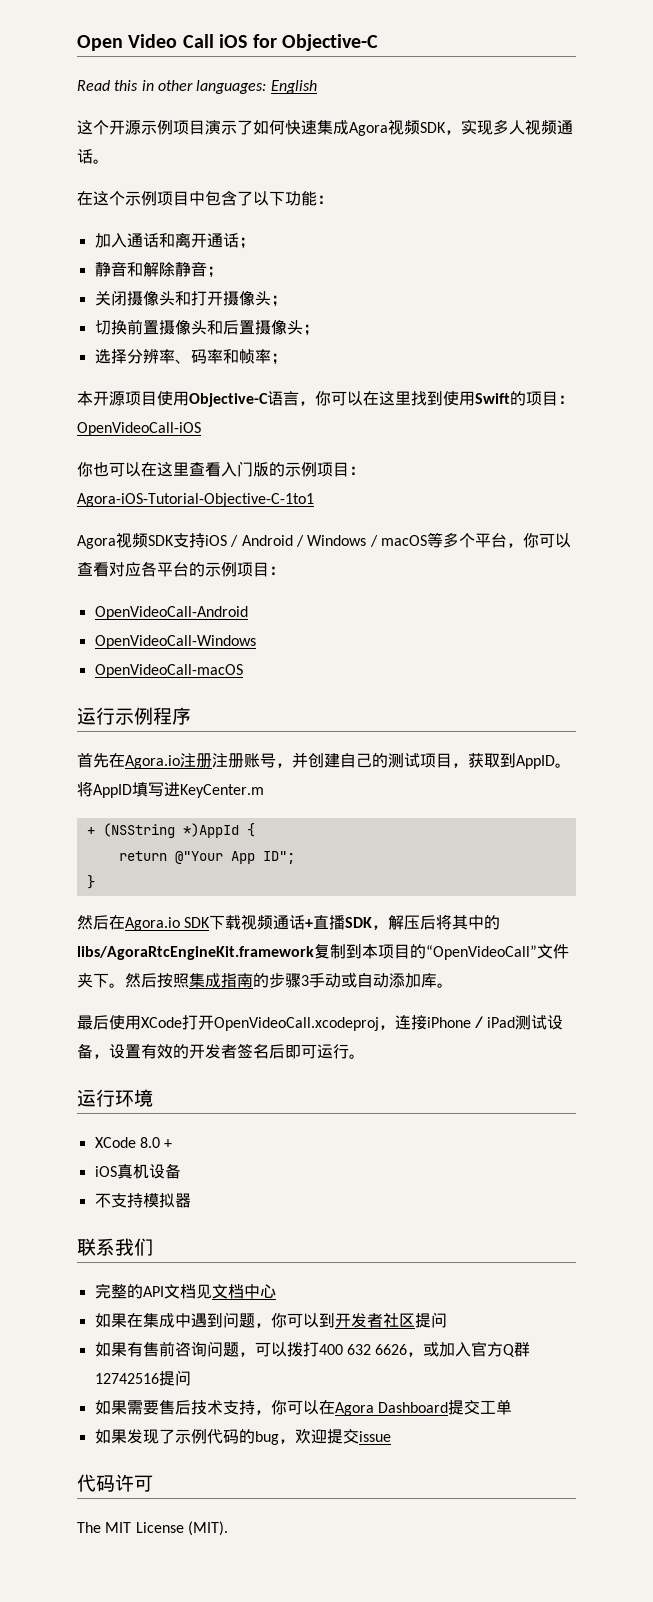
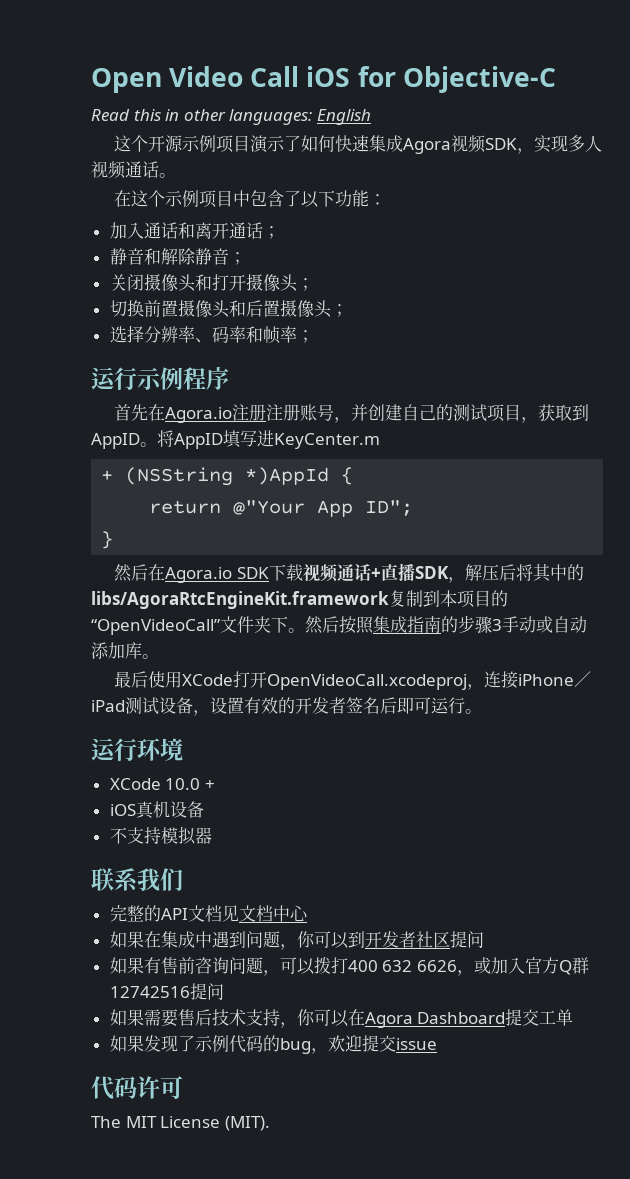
- 本开源项目使用Objective-C语言，你可以在这里找到使用Swift的项目：OpenVideoCall-iOS
- 你也可以在这里查看入门版的示例项目：Agora-iOS-Tutorial-Objective-C-1to1
- Agora视频SDK支持iOS / Android / Windows / macOS等多个平台，你可以查看对应各平台的示例项目：
- OpenVideoCall-Android
- OpenVideoCall-Windows
- OpenVideoCall-macOS
- XCode 8.0 +
+ XCode 10.0 +

